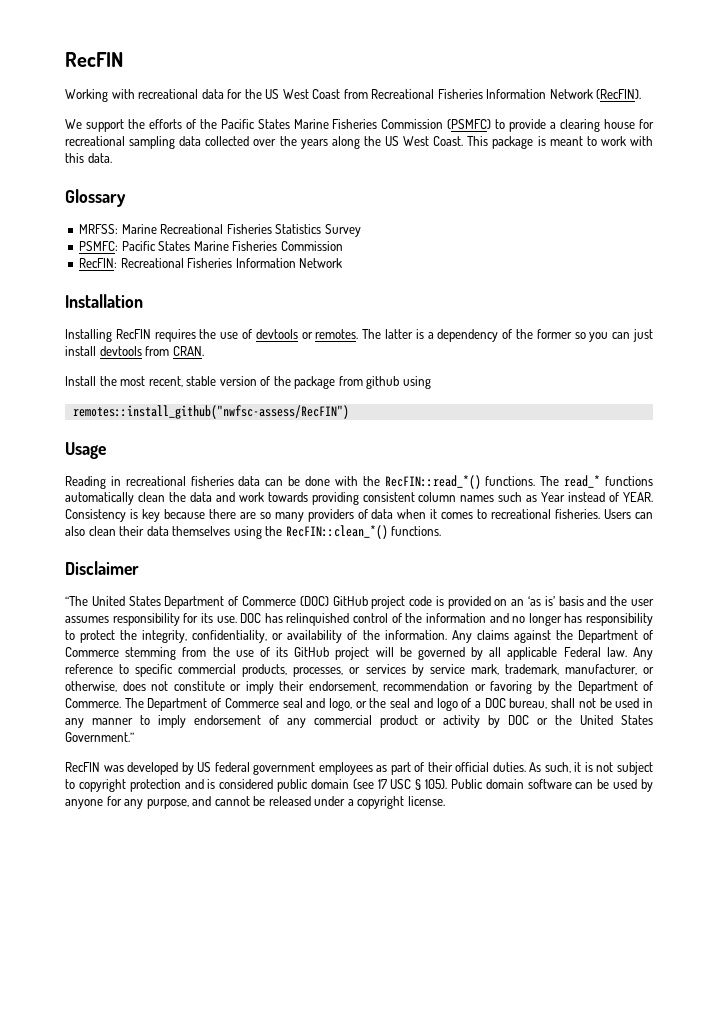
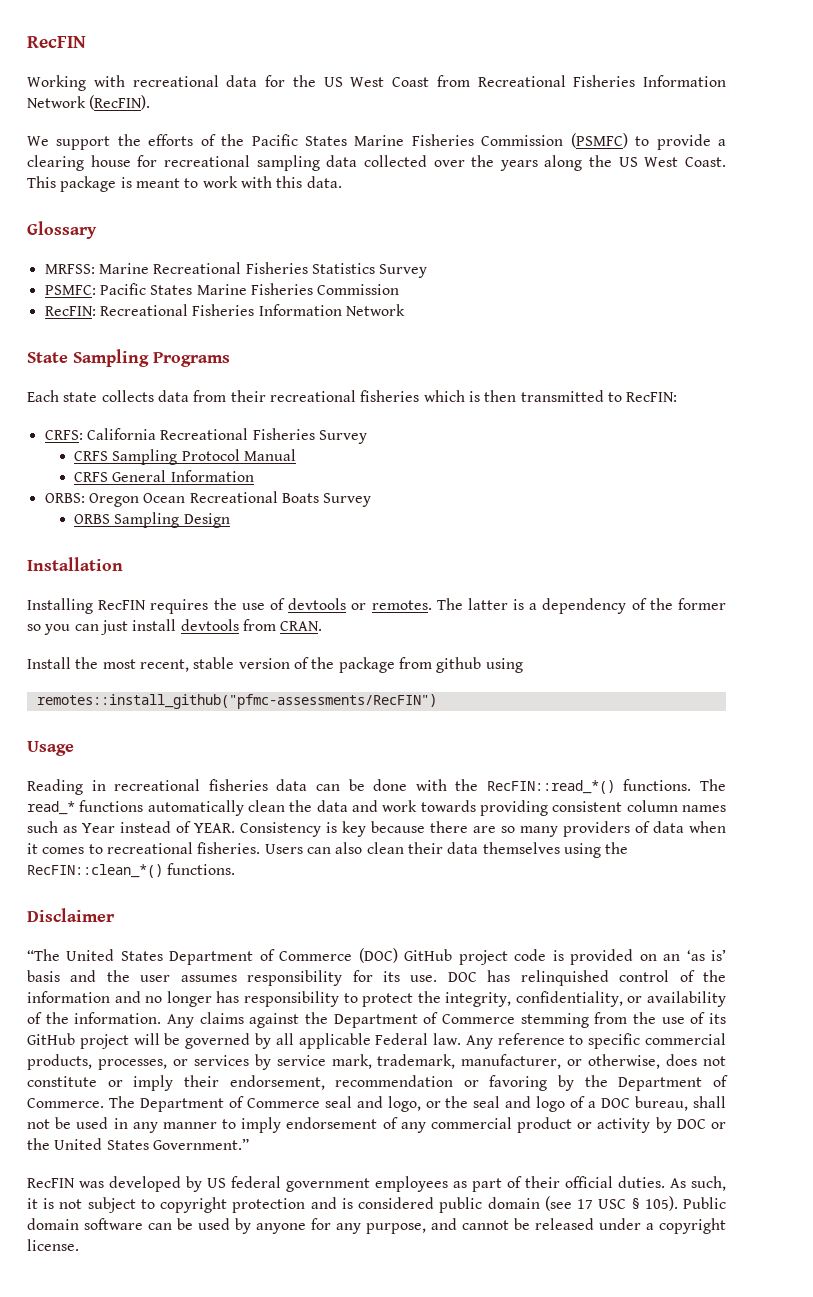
+ State Sampling Programs
+ Each state collects data from their recreational fisheries which is then transmitted to RecFIN:
+ CRFS: California Recreational Fisheries Survey
+ CRFS Sampling Protocol Manual
+ CRFS General Information
+ ORBS: Oregon Ocean Recreational Boats Survey
+ ORBS Sampling Design
- remotes::install_github("nwfsc-assess/RecFIN")
+ remotes::install_github("pfmc-assessments/RecFIN")

